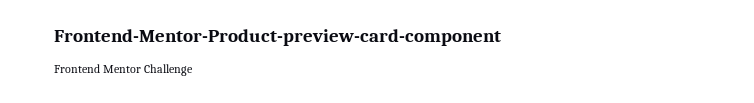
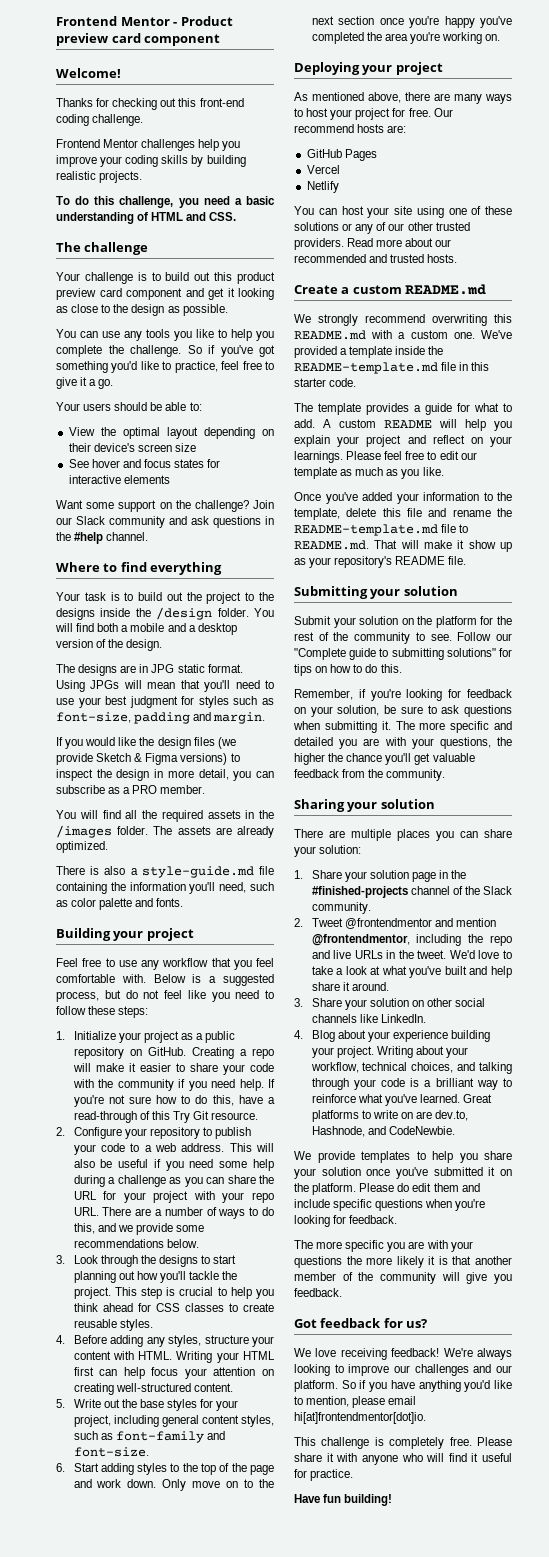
- Frontend-Mentor-Product-preview-card-component
- Frontend Mentor Challenge
+ Frontend Mentor - Product preview card component
+ Welcome!
+ Thanks for checking out this front-end coding challenge.
+ Frontend Mentor challenges help you improve your coding skills by building realistic projects.
+ To do this challenge, you need a basic understanding of HTML and CSS.
+ The challenge
+ Your challenge is to build out this product preview card component and get it looking as close to the design as possible.
+ You can use any tools you like to help you complete the challenge. So if you've got something you'd like to practice, feel free to give it a go.
+ Your users should be able to:
+ View the optimal layout depending on their device's screen size
+ See hover and focus states for interactive elements
+ Want some support on the challenge? Join our Slack community and ask questions in the #help channel.
+ Where to find everything
+ Your task is to build out the project to the designs inside the /design folder. You will find both a mobile and a desktop version of the design.
+ The designs are in JPG static format. Using JPGs will mean that you'll need to use your best judgment for styles such as font-size, padding and margin.
+ If you would like the design files (we provide Sketch & Figma versions) to inspect the design in more detail, you can subscribe as a PRO member.
+ You will find all the required assets in the /images folder. The assets are already optimized.
+ There is also a style-guide.md file containing the information you'll need, such as color palette and fonts.
+ Building your project
+ Feel free to use any workflow that you feel comfortable with. Below is a suggested process, but do not feel like you need to follow these steps:
+ 1. Initialize your project as a public repository on GitHub. Creating a repo will make it easier to share your code with the community if you need help. If you're not sure how to do this, have a read-through of this Try Git resource.
+ 2. Configure your repository to publish your code to a web address. This will also be useful if you need some help during a challenge as you can share the URL for your project with your repo URL. There are a number of ways to do this, and we provide some recommendations below.
+ 3. Look through the designs to start planning out how you'll tackle the project. This step is crucial to help you think ahead for CSS classes to create reusable styles.
+ 4. Before adding any styles, structure your content with HTML. Writing your HTML first can help focus your attention on creating well-structured content.
+ 5. Write out the base styles for your project, including general content styles, such as font-family and font-size.
+ 6. Start adding styles to the top of the page and work down. Only move on to the next section once you're happy you've completed the area you're working on.
+ Deploying your project
+ As mentioned above, there are many ways to host your project for free. Our recommend hosts are:
+ GitHub Pages
+ Vercel
+ Netlify
+ You can host your site using one of these solutions or any of our other trusted providers. Read more about our recommended and trusted hosts.
+ Create a custom README.md
+ We strongly recommend overwriting this README.md with a custom one. We've provided a template inside the README-template.md file in this starter code.
+ The template provides a guide for what to add. A custom README will help you explain your project and reflect on your learnings. Please feel free to edit our template as much as you like.
+ Once you've added your information to the template, delete this file and rename the README-template.md file to README.md. That will make it show up as your repository's README file.
+ Submitting your solution
+ Submit your solution on the platform for the rest of the community to see. Follow our "Complete guide to submitting solutions" for tips on how to do this.
+ Remember, if you're looking for feedback on your solution, be sure to ask questions when submitting it. The more specific and detailed you are with your questions, the higher the chance you'll get valuable feedback from the community.
+ Sharing your solution
+ There are multiple places you can share your solution:
+ 1. Share your solution page in the #finished-projects channel of the Slack community.
+ 2. Tweet @frontendmentor and mention @frontendmentor, including the repo and live URLs in the tweet. We'd love to take a look at what you've built and help share it around.
+ 3. Share your solution on other social channels like LinkedIn.
+ 4. Blog about your experience building your project. Writing about your workflow, technical choices, and talking through your code is a brilliant way to reinforce what you've learned. Great platforms to write on are dev.to, Hashnode, and CodeNewbie.
+ We provide templates to help you share your solution once you've submitted it on the platform. Please do edit them and include specific questions when you're looking for feedback.
+ The more specific you are with your questions the more likely it is that another member of the community will give you feedback.
+ Got feedback for us?
+ We love receiving feedback! We're always looking to improve our challenges and our platform. So if you have anything you'd like to mention, please email hi[at]frontendmentor[dot]io.
+ This challenge is completely free. Please share it with anyone who will find it useful for practice.
+ Have fun building!

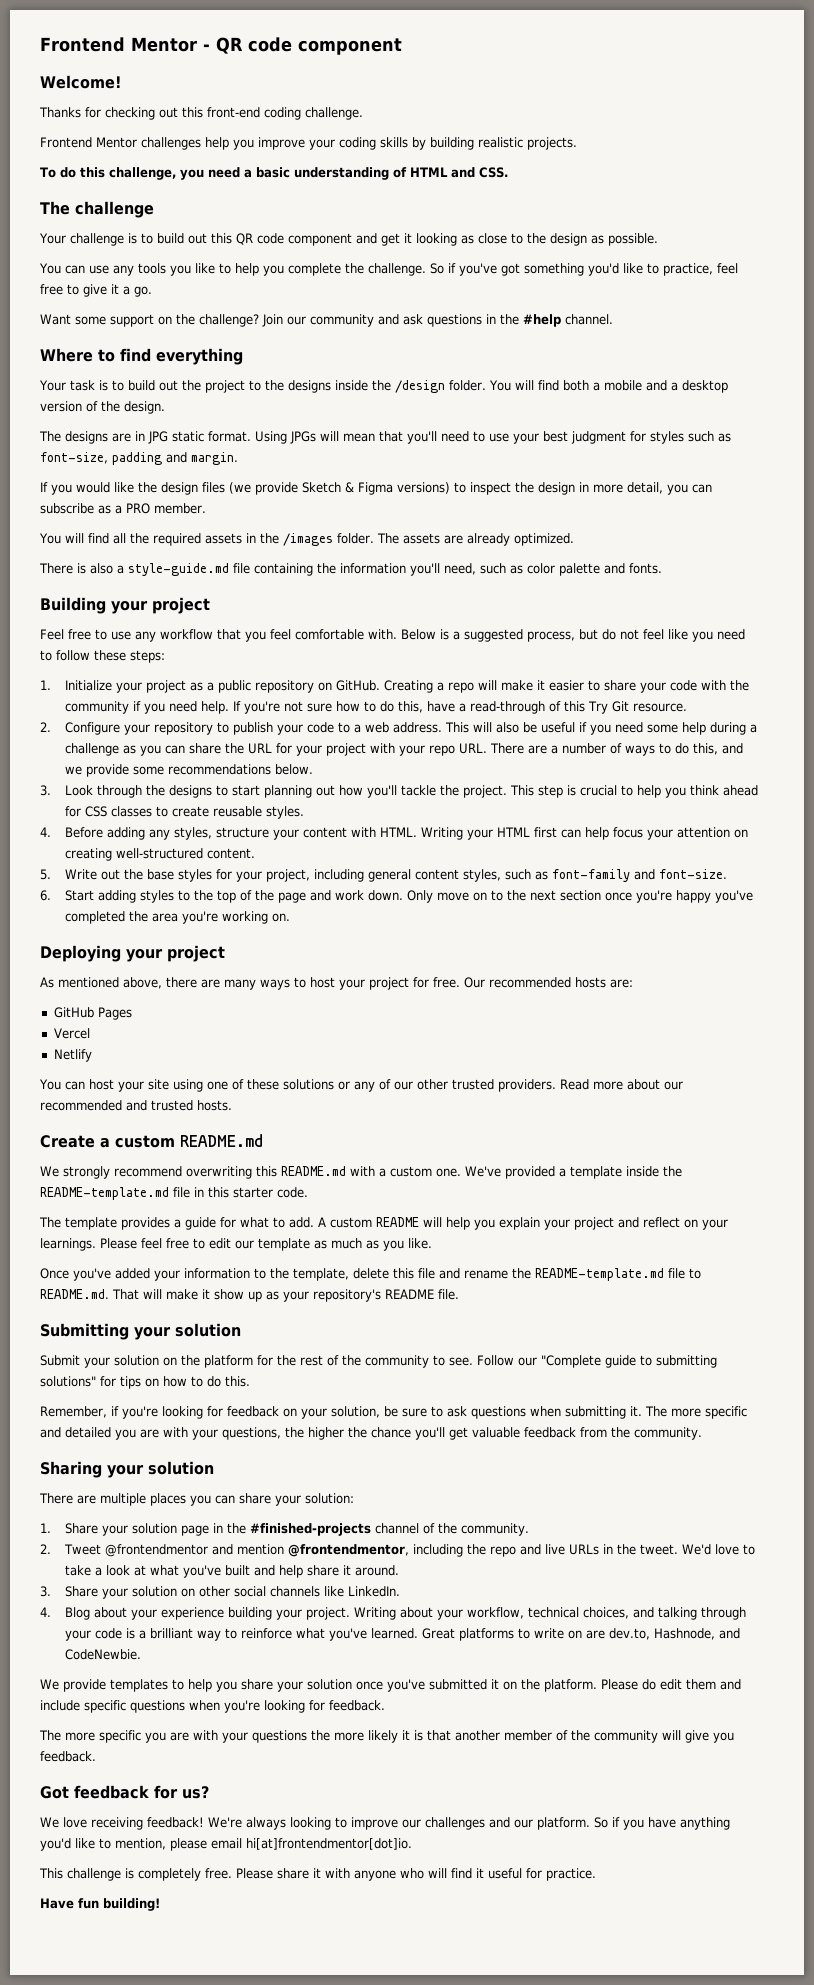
- Frontend Mentor - Product preview card component
+ Frontend Mentor - QR code component
- Your challenge is to build out this product preview card component and get it looking as close to the design as possible.
+ Your challenge is to build out this QR code component and get it looking as close to the design as possible.
- Your users should be able to:
- View the optimal layout depending on their device's screen size
- See hover and focus states for interactive elements
- Join our Slack community and ask questions in the #help channel.
+ Join our community and ask questions in the #help channel.
- Our recommend hosts are:
+ Our recommended hosts are:
- 1. Share your solution page in the #finished-projects channel of the Slack community.
+ 1. Share your solution page in the #finished-projects channel of the community.

